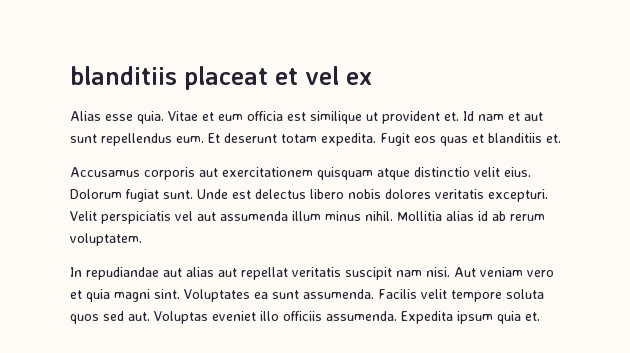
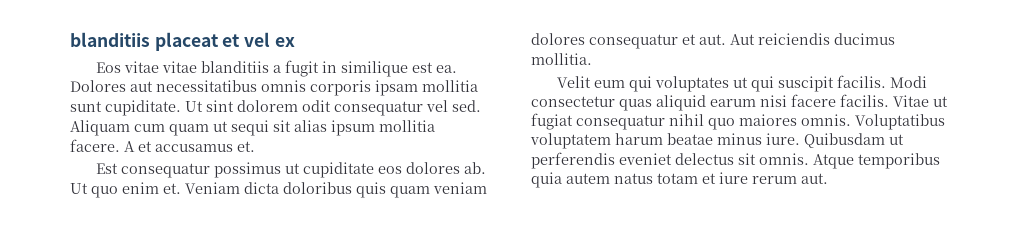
- Alias esse quia. Vitae et eum officia est similique ut provident et. Id nam et aut sunt repellendus eum. Et deserunt totam expedita. Fugit eos quas et blanditiis et.
- Accusamus corporis aut exercitationem quisquam atque distinctio velit eius. Dolorum fugiat sunt. Unde est delectus libero nobis dolores veritatis excepturi. Velit perspiciatis vel aut assumenda illum minus nihil. Mollitia alias id ab rerum voluptatem.
- In repudiandae aut alias aut repellat veritatis suscipit nam nisi. Aut veniam vero et quia magni sint. Voluptates ea sunt assumenda. Facilis velit tempore soluta quos sed aut. Voluptas eveniet illo officiis assumenda. Expedita ipsum quia et.
+ Eos vitae vitae blanditiis a fugit in similique est ea. Dolores aut necessitatibus omnis corporis ipsam mollitia sunt cupiditate. Ut sint dolorem odit consequatur vel sed. Aliquam cum quam ut sequi sit alias ipsum mollitia facere. A et accusamus et.
+ Est consequatur possimus ut cupiditate eos dolores ab. Ut quo enim et. Veniam dicta doloribus quis quam veniam dolores consequatur et aut. Aut reiciendis ducimus mollitia.
+ Velit eum qui voluptates ut qui suscipit facilis. Modi consectetur quas aliquid earum nisi facere facilis. Vitae ut fugiat consequatur nihil quo maiores omnis. Voluptatibus voluptatem harum beatae minus iure. Quibusdam ut perferendis eveniet delectus sit omnis. Atque temporibus quia autem natus totam et iure rerum aut.

